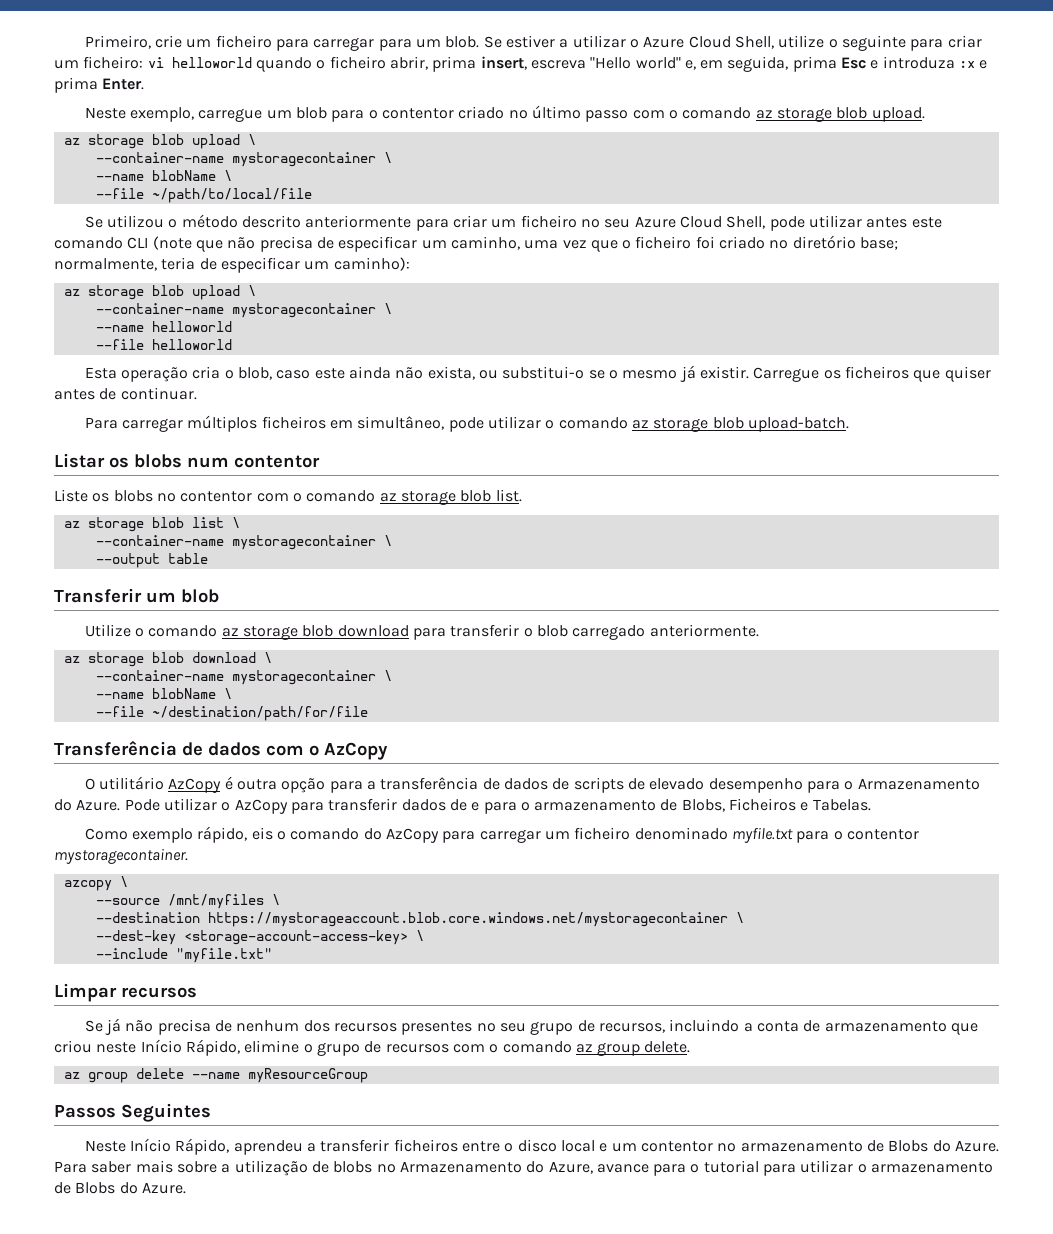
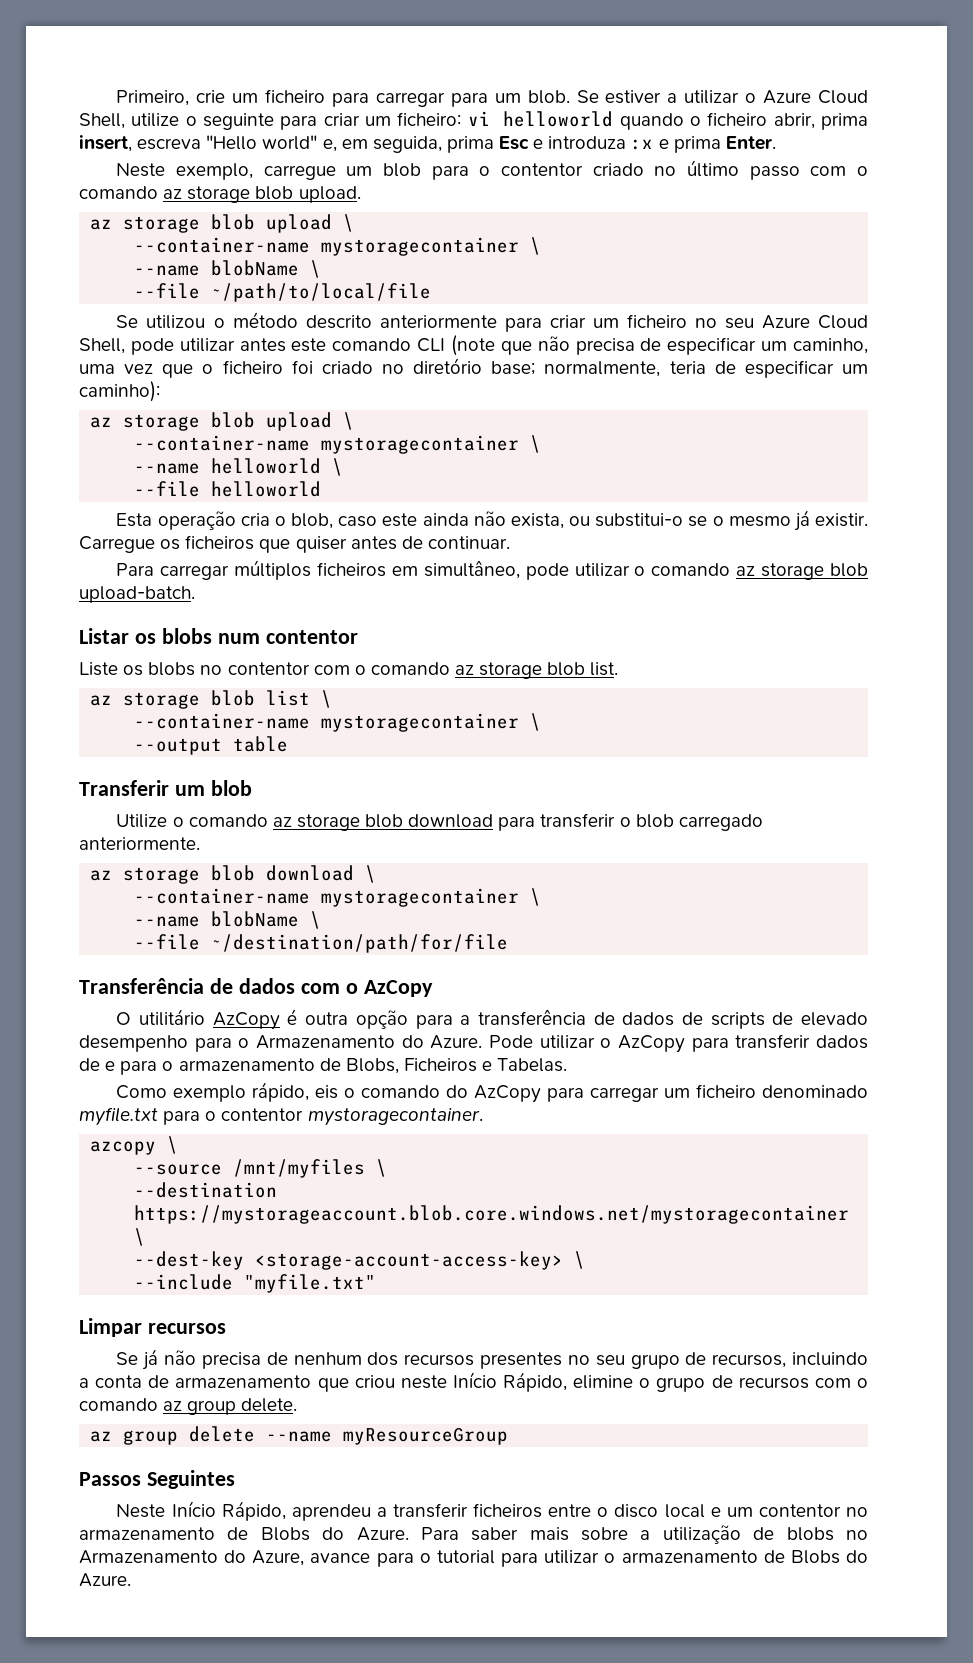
- --name helloworld
+ --name helloworld \

